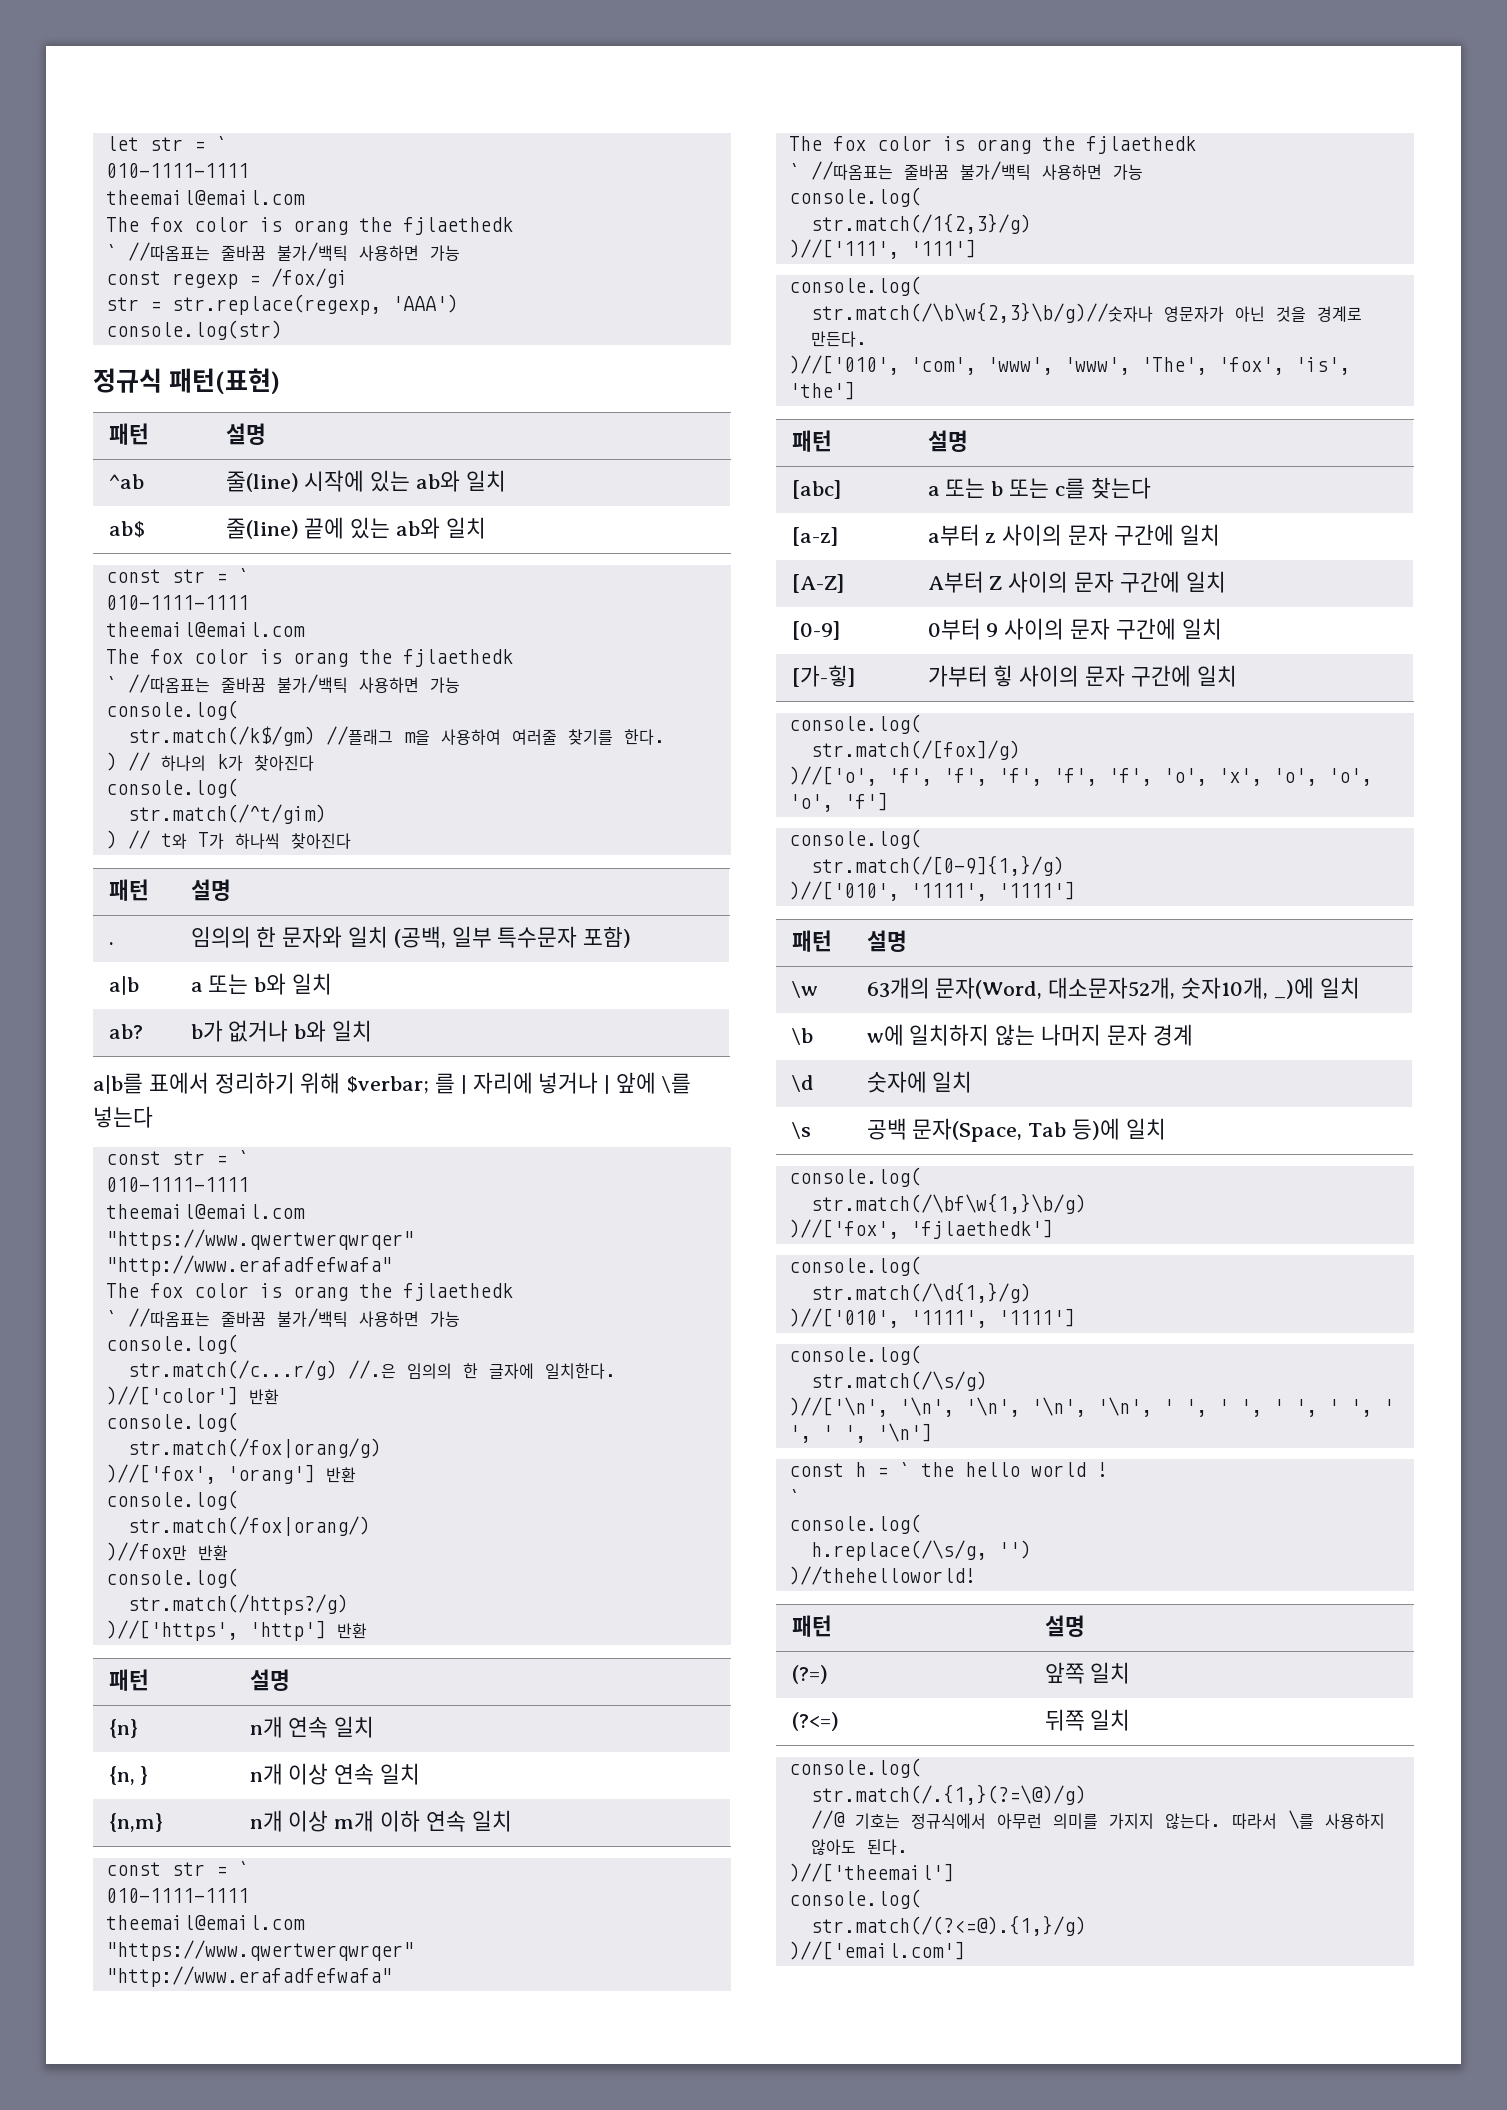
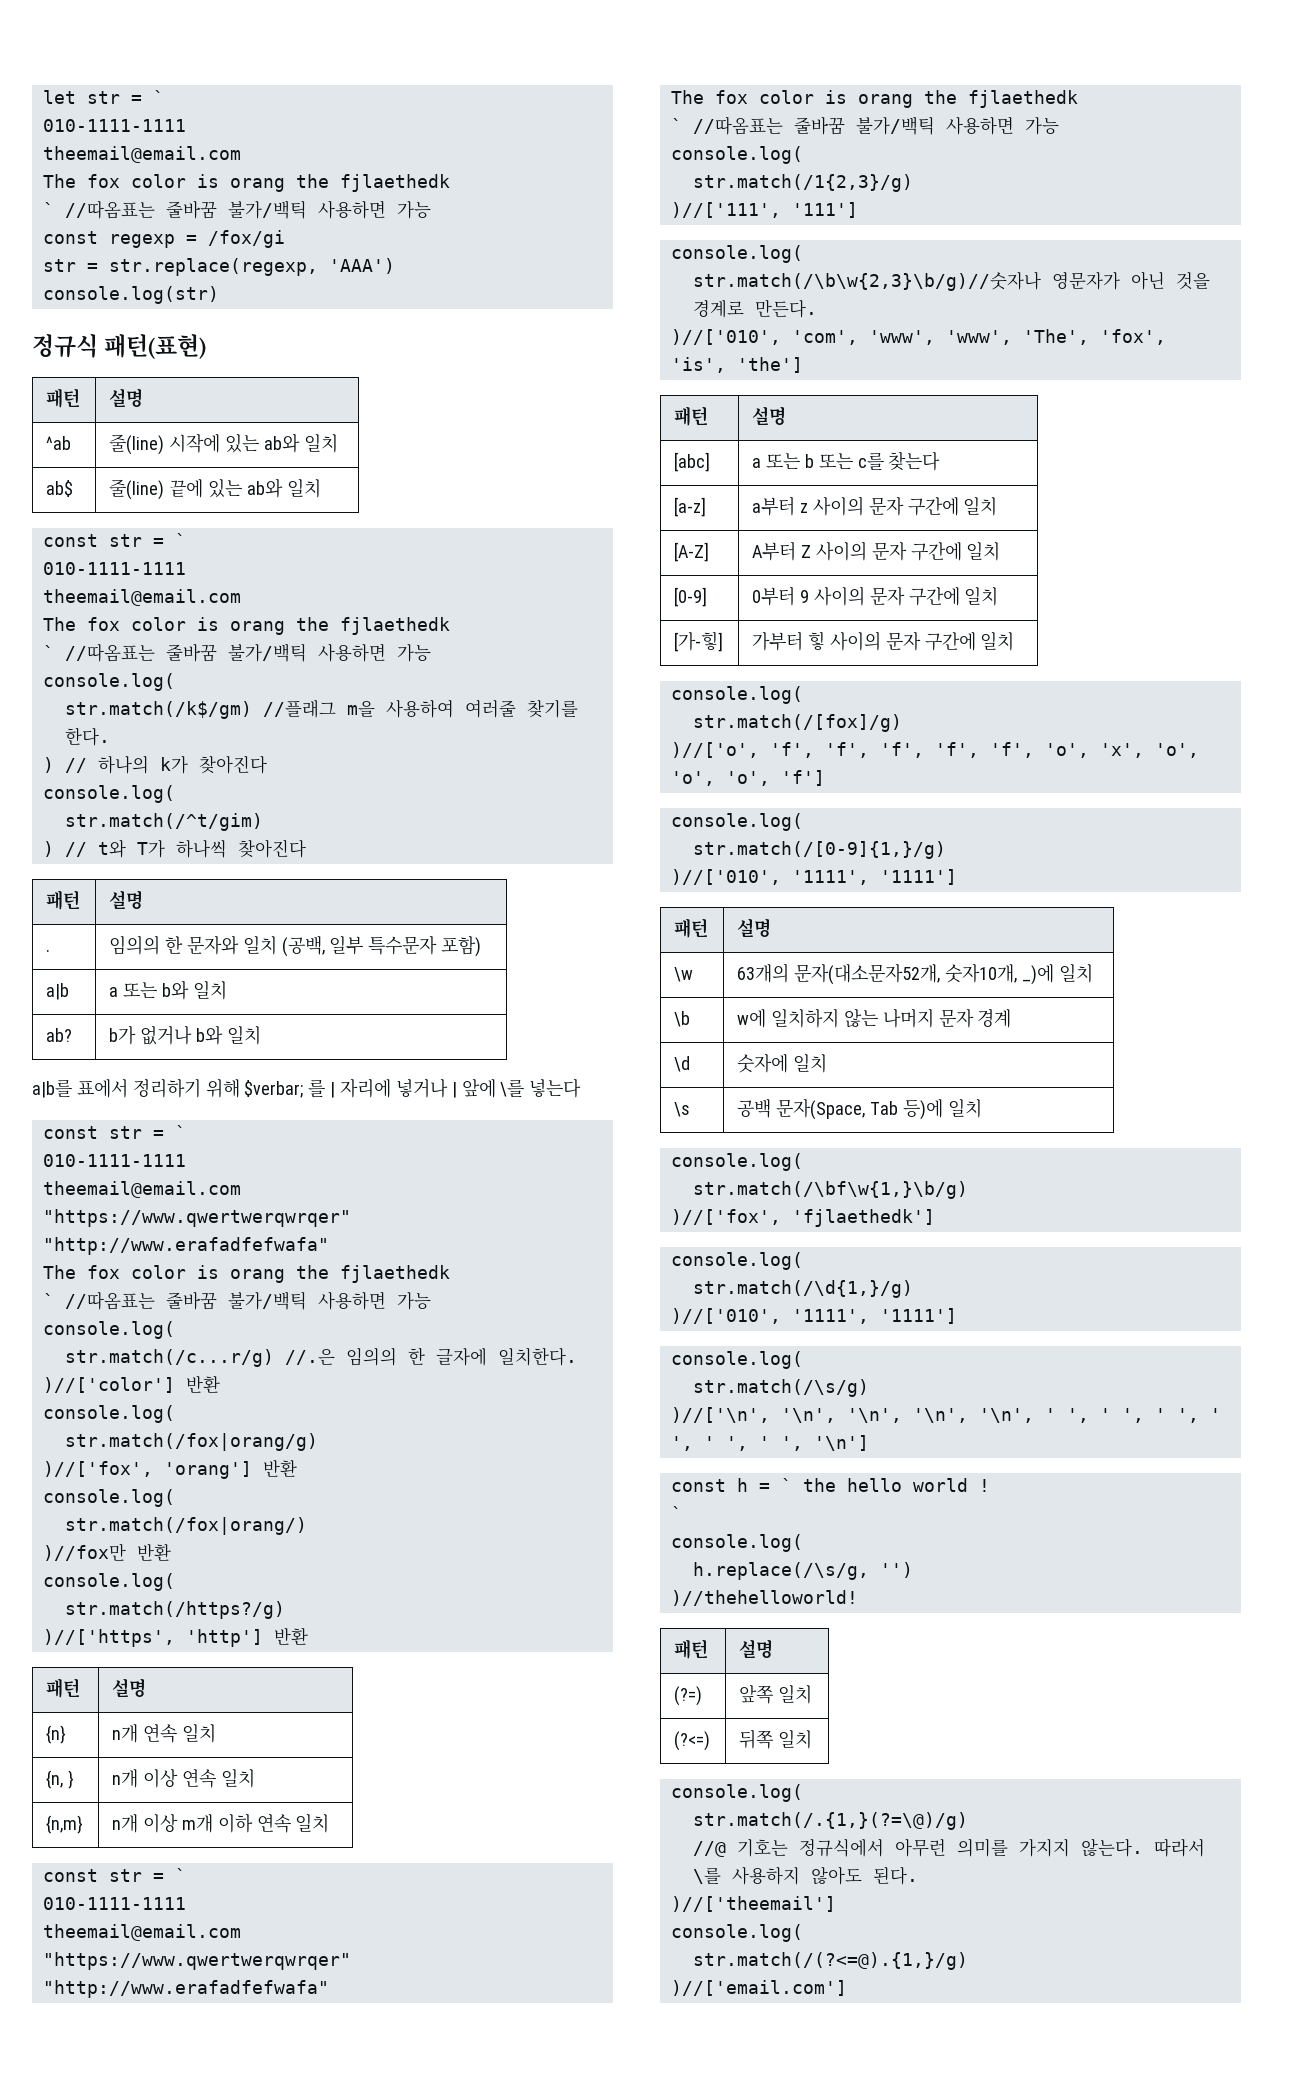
- \w | 63개의 문자(Word, 대소문자52개, 숫자10개, _)에 일치
+ \w | 63개의 문자(대소문자52개, 숫자10개, _)에 일치

